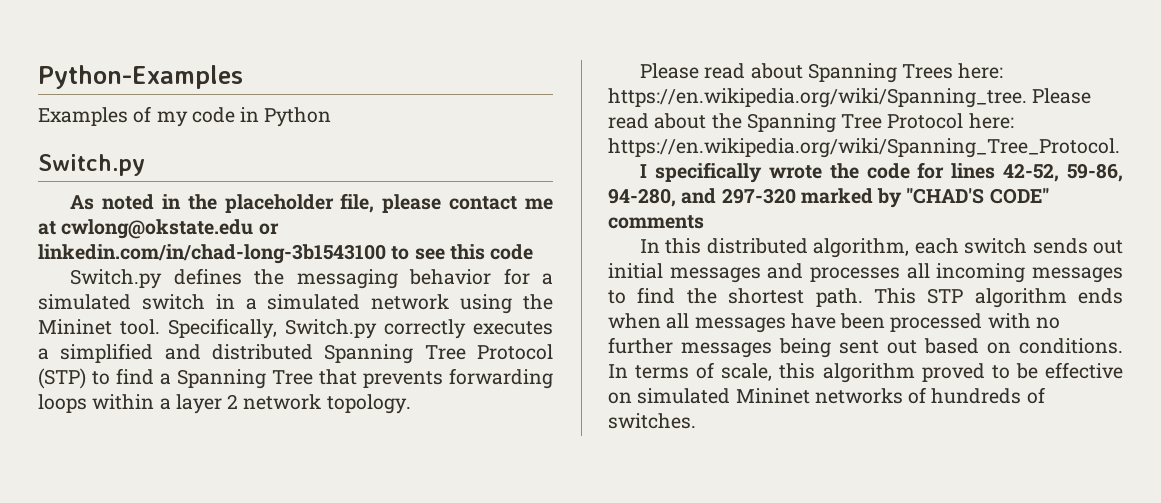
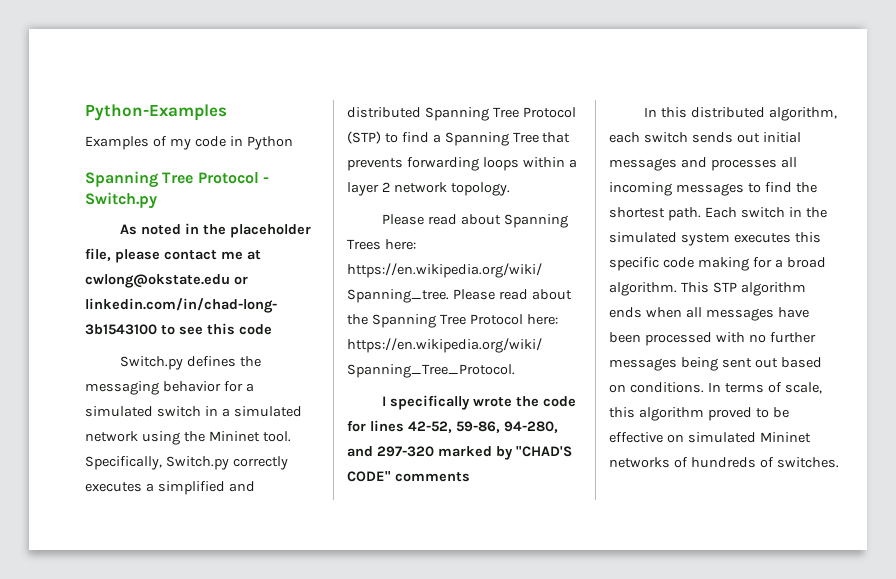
  Examples of my code in Python
- Switch.py
+ Spanning Tree Protocol - Switch.py
+ Each switch in the simulated system executes this specific code making for a broad algorithm.

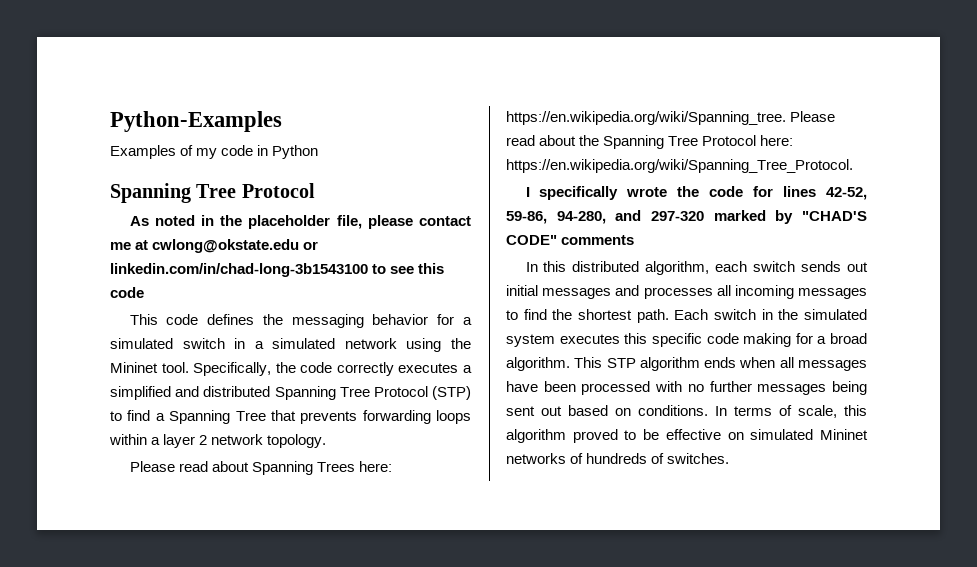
  Examples of my code in Python
- Spanning Tree Protocol - Switch.py
+ Spanning Tree Protocol
- Switch.py defines the messaging behavior for a simulated switch in a simulated network using the Mininet tool.
+ This code defines the messaging behavior for a simulated switch in a simulated network using the Mininet tool.
- Specifically, Switch.py correctly executes a simplified and distributed Spanning Tree Protocol (STP) to find a Spanning Tree that prevents forwarding loops within a layer 2 network topology.
+ Specifically, the code correctly executes a simplified and distributed Spanning Tree Protocol (STP) to find a Spanning Tree that prevents forwarding loops within a layer 2 network topology.

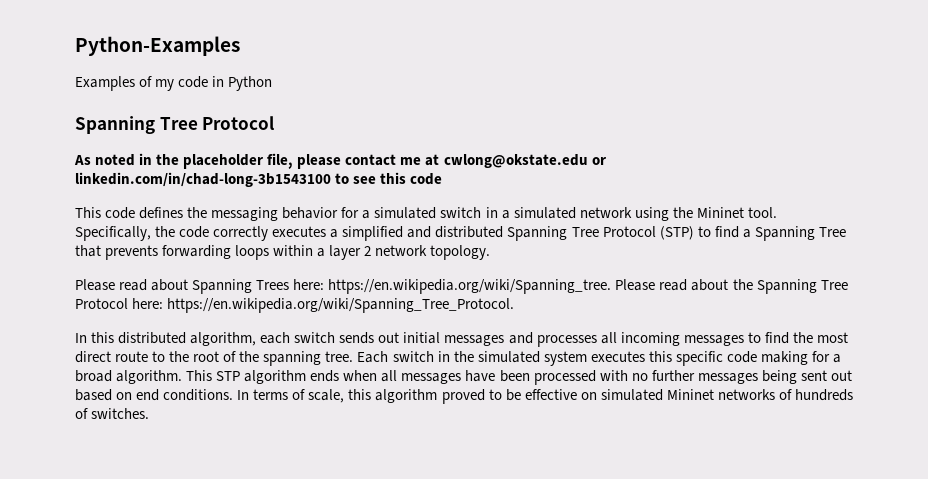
- I specifically wrote the code for lines 42-52, 59-86, 94-280, and 297-320 marked by "CHAD'S CODE" comments
- In this distributed algorithm, each switch sends out initial messages and processes all incoming messages to find the shortest path.
+ In this distributed algorithm, each switch sends out initial messages and processes all incoming messages to find the most direct route to the root of the spanning tree.
- This STP algorithm ends when all messages have been processed with no further messages being sent out based on conditions.
+ This STP algorithm ends when all messages have been processed with no further messages being sent out based on end conditions.

